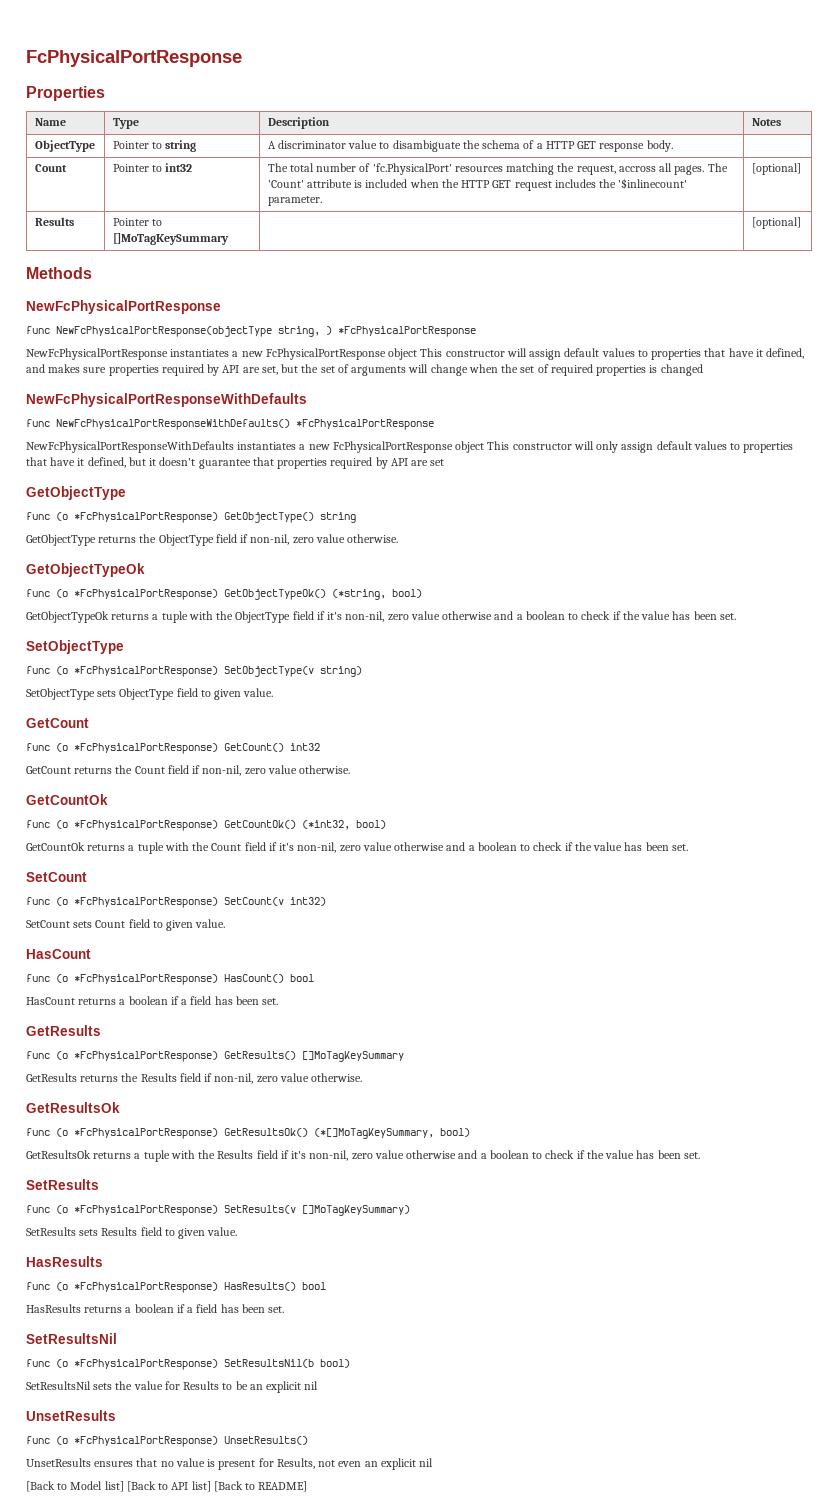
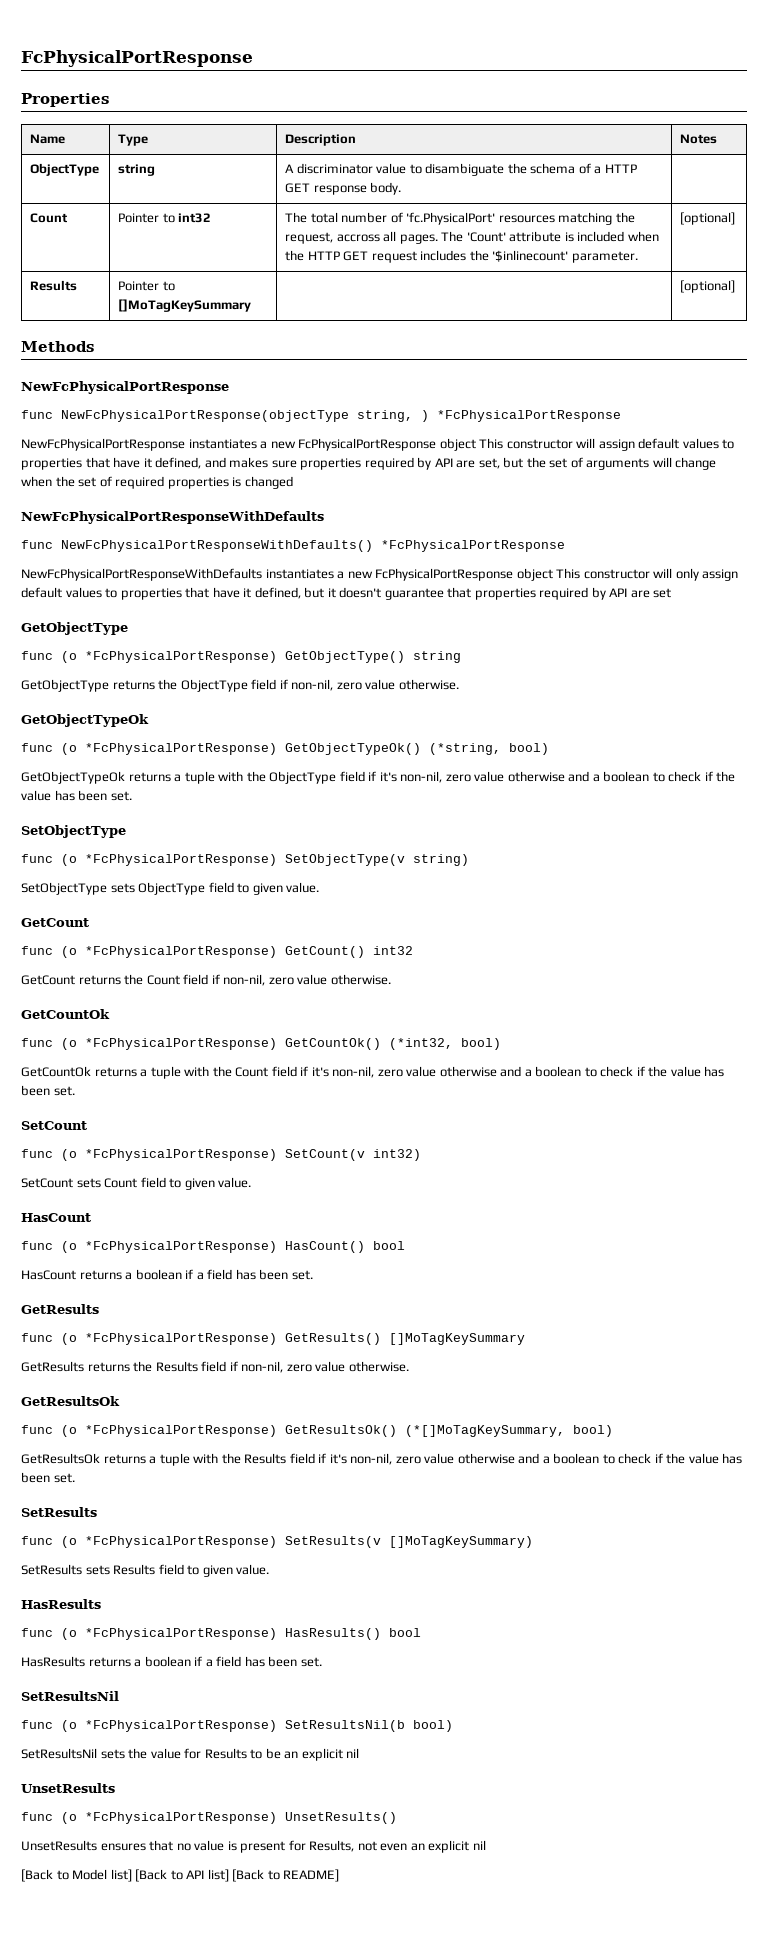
- ObjectType | Pointer to string | A discriminator value to disambiguate the schema of a HTTP GET response body. |
+ ObjectType | string | A discriminator value to disambiguate the schema of a HTTP GET response body. |

